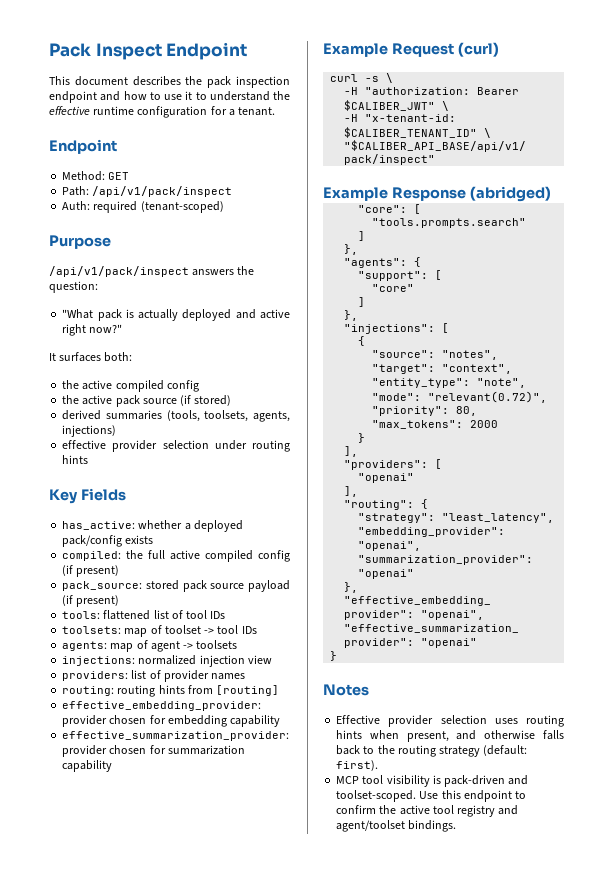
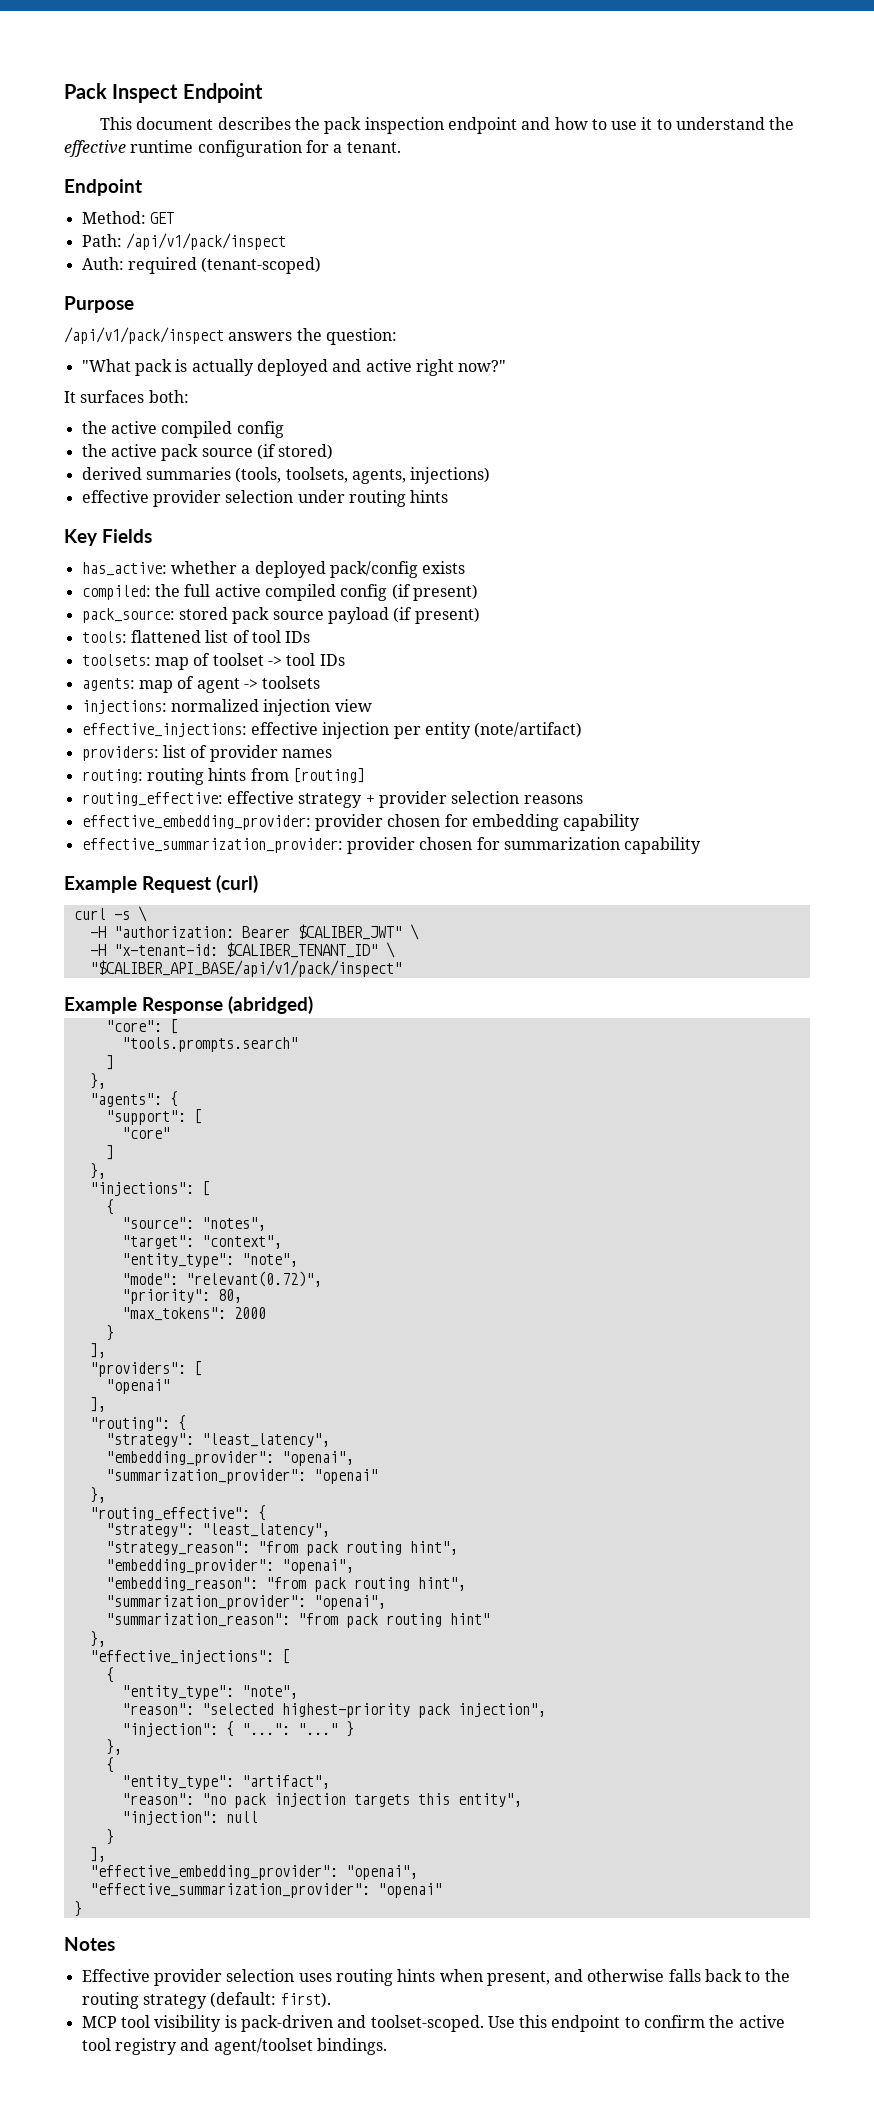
+ effective_injections: effective injection per entity (note/artifact)
+ routing_effective: effective strategy + provider selection reasons
+ "routing_effective": {
+ "strategy": "least_latency",
+ "strategy_reason": "from pack routing hint",
+ "embedding_provider": "openai",
+ "embedding_reason": "from pack routing hint",
+ "summarization_provider": "openai",
+ "summarization_reason": "from pack routing hint"
+ },
+ "effective_injections": [
+ {
+ "entity_type": "note",
+ "reason": "selected highest-priority pack injection",
+ "injection": { "...": "..." }
+ },
+ {
+ "entity_type": "artifact",
+ "reason": "no pack injection targets this entity",
+ "injection": null
+ }
+ ],

